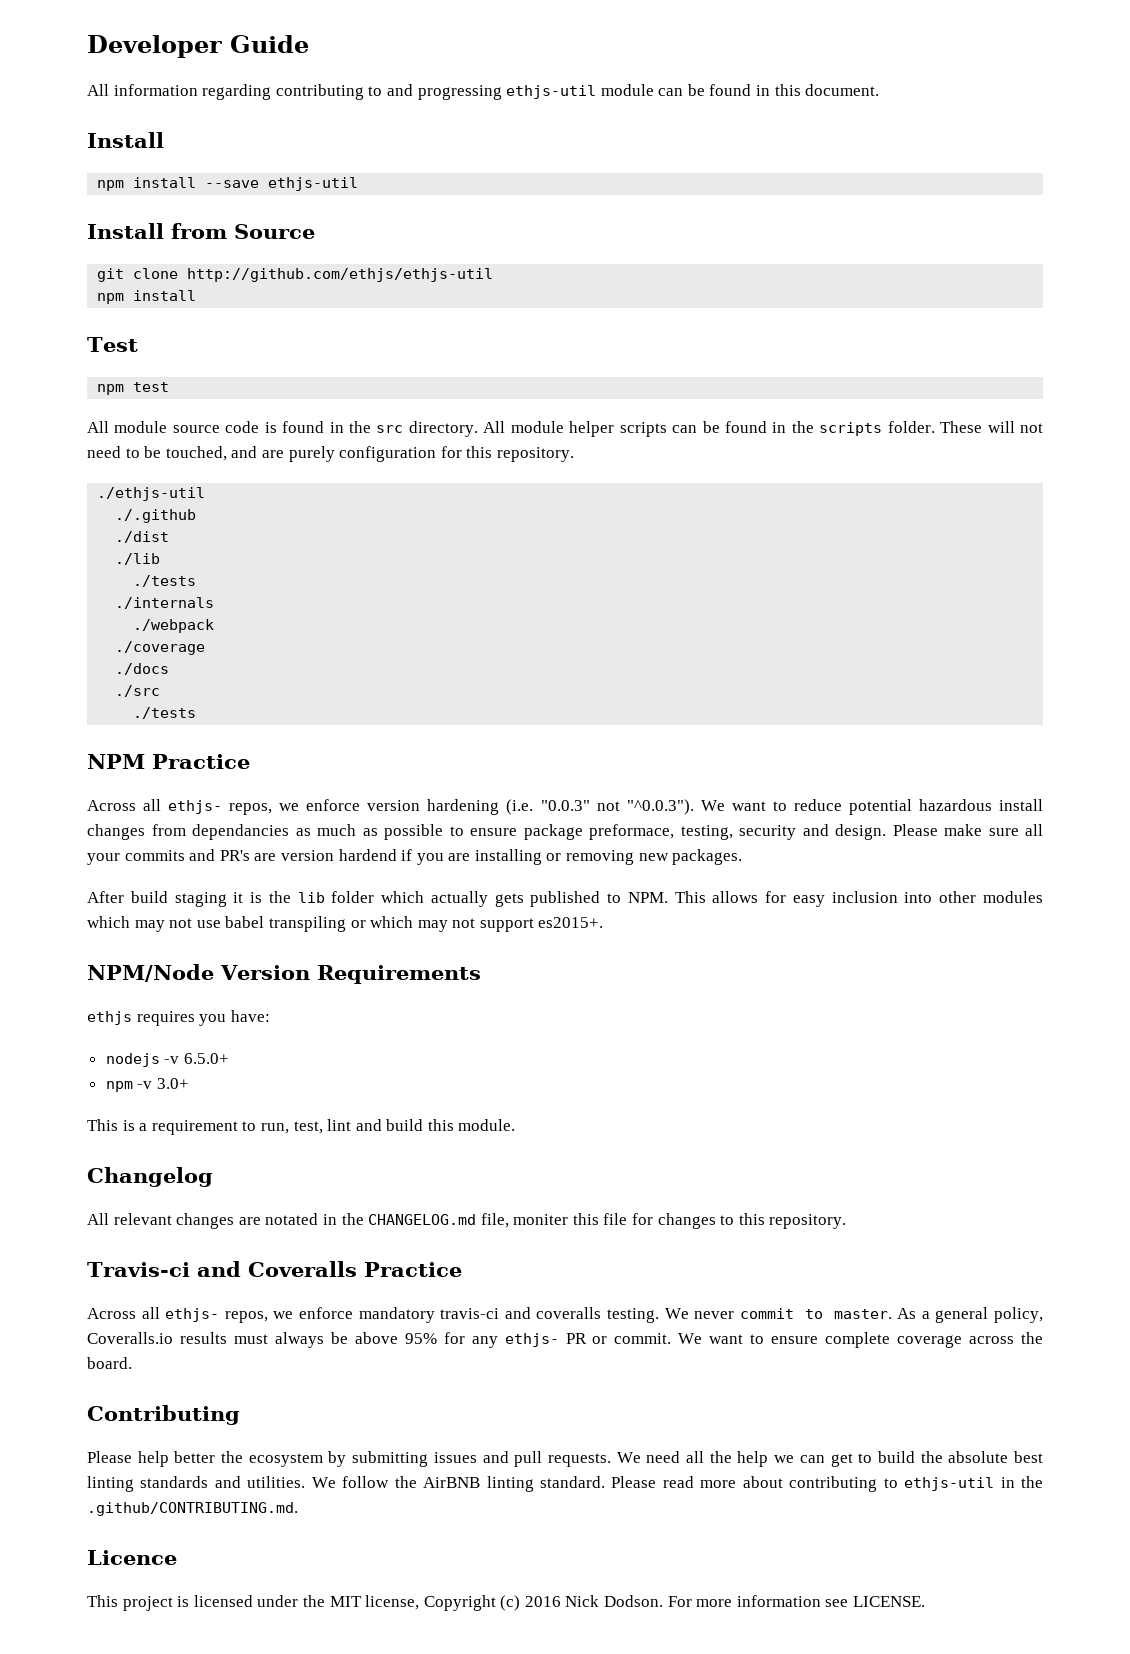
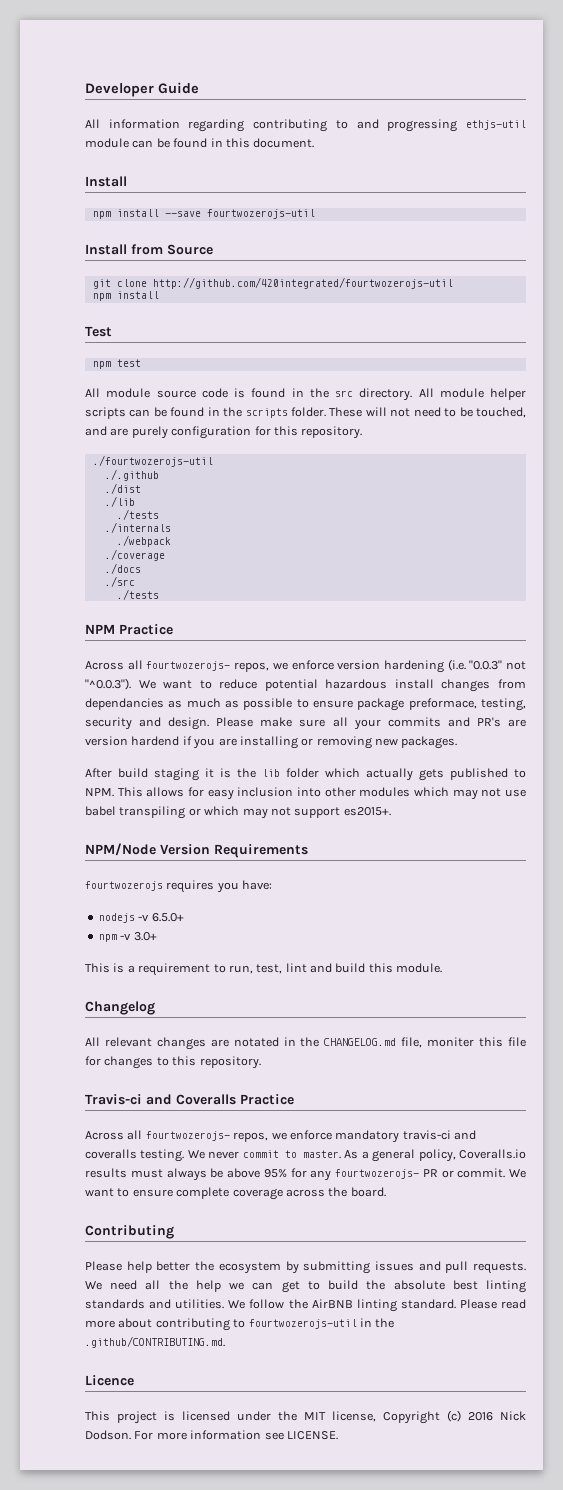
- npm install --save ethjs-util
+ npm install --save fourtwozerojs-util
- git clone http://github.com/ethjs/ethjs-util
+ git clone http://github.com/420integrated/fourtwozerojs-util
- ./ethjs-util
+ ./fourtwozerojs-util
- Across all ethjs- repos, we enforce version hardening (i.e. "0.0.3" not "^0.0.3"). We want to reduce potential hazardous install changes from dependancies as much as possible to ensure package preformace, testing, security and design.
+ Across all fourtwozerojs- repos, we enforce version hardening (i.e. "0.0.3" not "^0.0.3"). We want to reduce potential hazardous install changes from dependancies as much as possible to ensure package preformace, testing, security and design.
- ethjs requires you have:
+ fourtwozerojs requires you have:
- Across all ethjs- repos, we enforce mandatory travis-ci and coveralls testing.
+ Across all fourtwozerojs- repos, we enforce mandatory travis-ci and coveralls testing.
- As a general policy, Coveralls.io results must always be above 95% for any ethjs- PR or commit.
+ As a general policy, Coveralls.io results must always be above 95% for any fourtwozerojs- PR or commit.
- Please read more about contributing to ethjs-util in the .github/CONTRIBUTING.md.
+ Please read more about contributing to fourtwozerojs-util in the .github/CONTRIBUTING.md.

